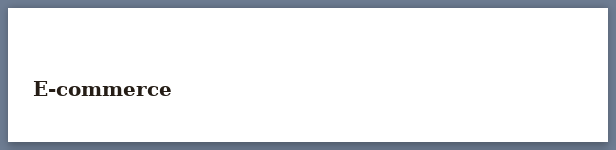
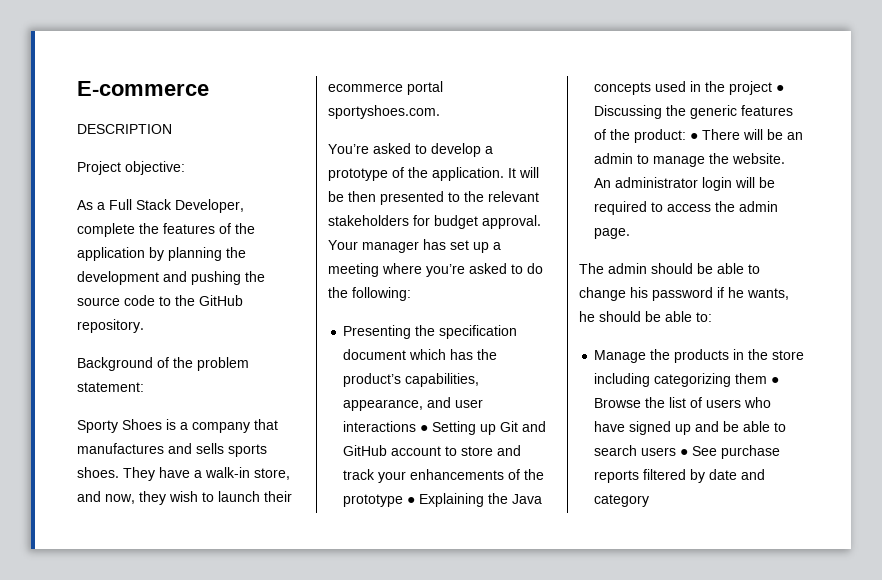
+ DESCRIPTION
+ Project objective:
+ As a Full Stack Developer, complete the features of the application by planning the development and pushing the source code to the GitHub repository.
+ Background of the problem statement:
+ Sporty Shoes is a company that manufactures and sells sports shoes. They have a walk-in store, and now, they wish to launch their ecommerce portal sportyshoes.com.
+ You’re asked to develop a prototype of the application. It will be then presented to the relevant stakeholders for budget approval. Your manager has set up a meeting where you’re asked to do the following:
+ Presenting the specification document which has the product’s capabilities, appearance, and user interactions ● Setting up Git and GitHub account to store and track your enhancements of the prototype ● Explaining the Java concepts used in the project ● Discussing the generic features of the product: ● There will be an admin to manage the website. An administrator login will be required to access the admin page.
+ The admin should be able to change his password if he wants, he should be able to:
+ Manage the products in the store including categorizing them ● Browse the list of users who have signed up and be able to search users ● See purchase reports filtered by date and category

